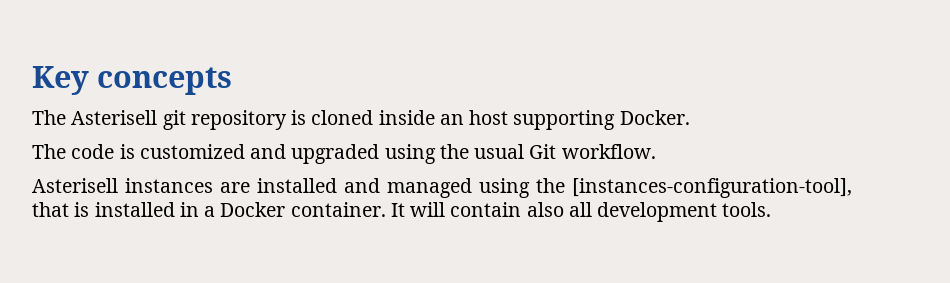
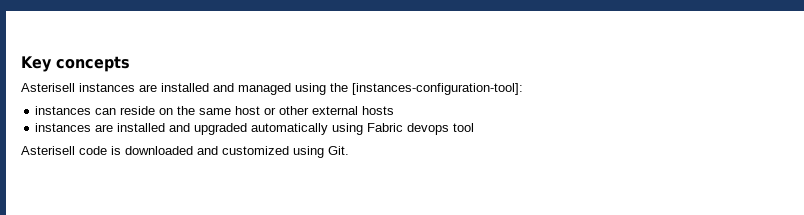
- The Asterisell git repository is cloned inside an host supporting Docker.
- The code is customized and upgraded using the usual Git workflow.
- Asterisell instances are installed and managed using the [instances-configuration-tool], that is installed in a Docker container. It will contain also all development tools.
+ Asterisell instances are installed and managed using the [instances-configuration-tool]:
+ instances can reside on the same host or other external hosts
+ instances are installed and upgraded automatically using Fabric devops tool
+ Asterisell code is downloaded and customized using Git.

